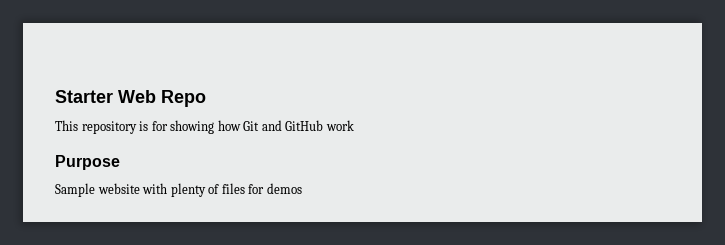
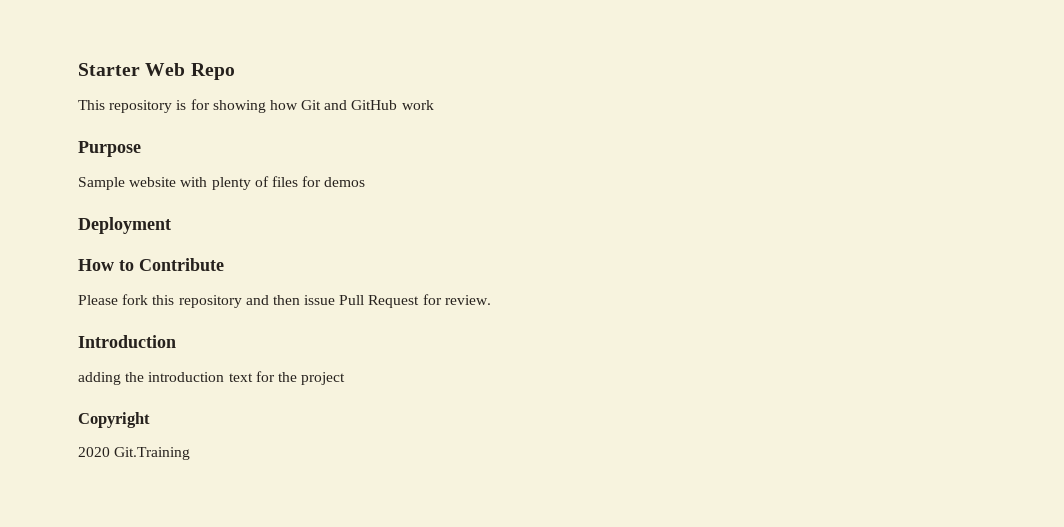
+ Deployment
+ How to Contribute
+ Please fork this repository and then issue Pull Request for review.
+ Introduction
+ adding the introduction text for the project
+ Copyright
+ 2020 Git.Training

